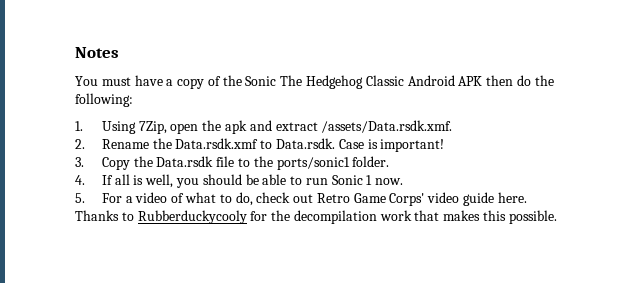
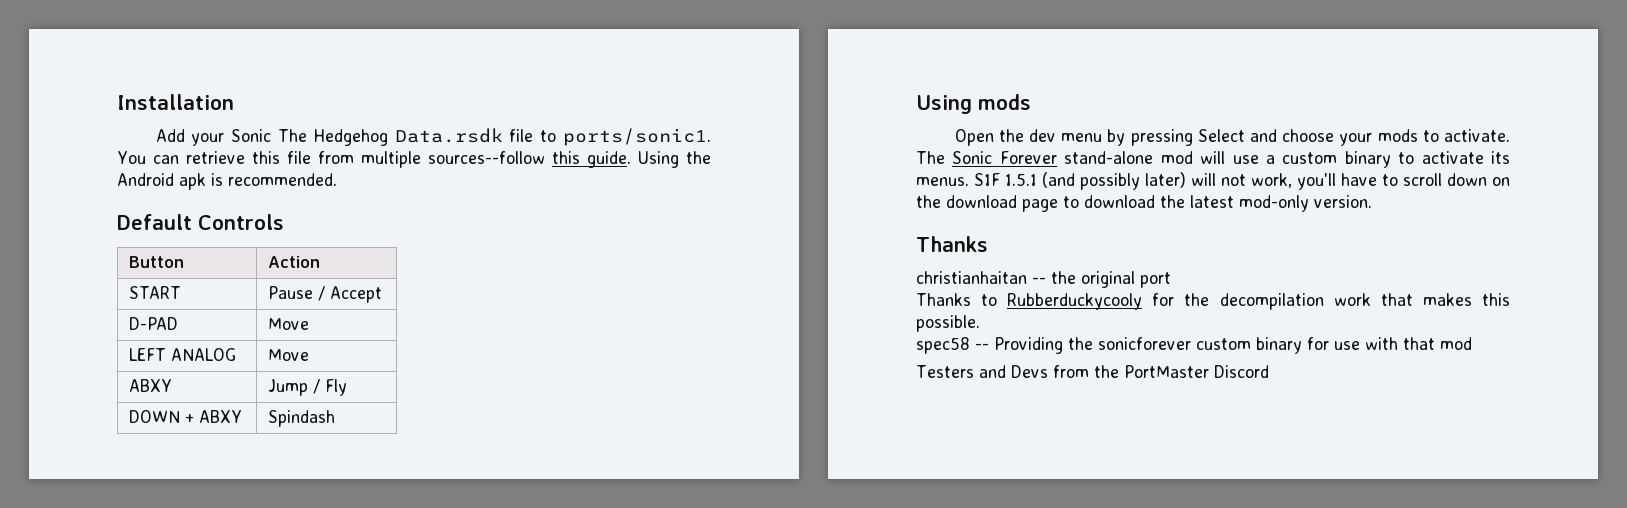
- Notes
- You must have a copy of the Sonic The Hedgehog Classic Android APK then do the following:
- 1. Using 7Zip, open the apk and extract /assets/Data.rsdk.xmf.
- 2. Rename the Data.rsdk.xmf to Data.rsdk. Case is important!
- 3. Copy the Data.rsdk file to the ports/sonic1 folder.
- 4. If all is well, you should be able to run Sonic 1 now.
- 5. For a video of what to do, check out Retro Game Corps' video guide here.
+ Installation
+ Add your Sonic The Hedgehog Data.rsdk file to ports/sonic1. You can retrieve this file from multiple sources--follow this guide. Using the Android apk is recommended.
+ Default Controls
+ Button | Action
+ START | Pause / Accept
+ D-PAD | Move
+ LEFT ANALOG | Move
+ ABXY | Jump / Fly
+ DOWN + ABXY | Spindash
+ Using mods
+ Open the dev menu by pressing Select and choose your mods to activate. The Sonic Forever stand-alone mod will use a custom binary to activate its menus. S1F 1.5.1 (and possibly later) will not work, you'll have to scroll down on the download page to download the latest mod-only version.
+ Thanks
+ christianhaitan -- the original port
+ spec58 -- Providing the sonicforever custom binary for use with that mod
+ Testers and Devs from the PortMaster Discord

